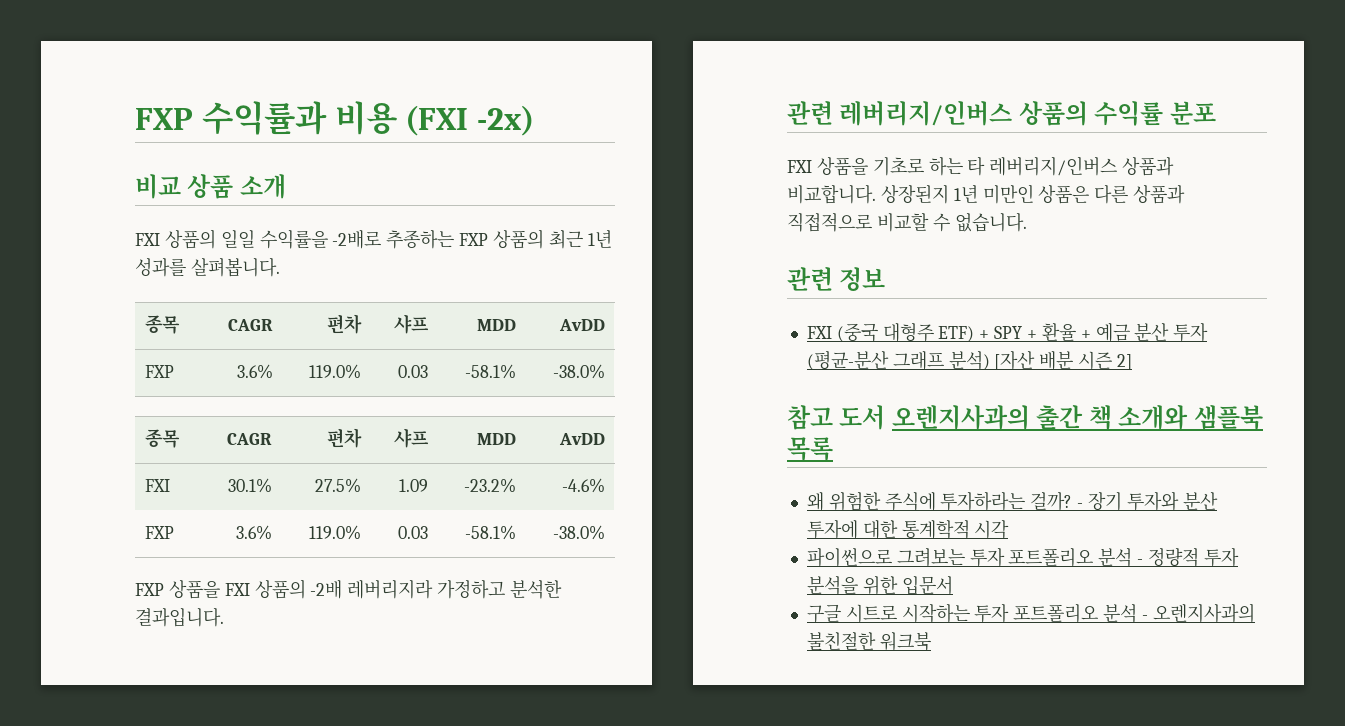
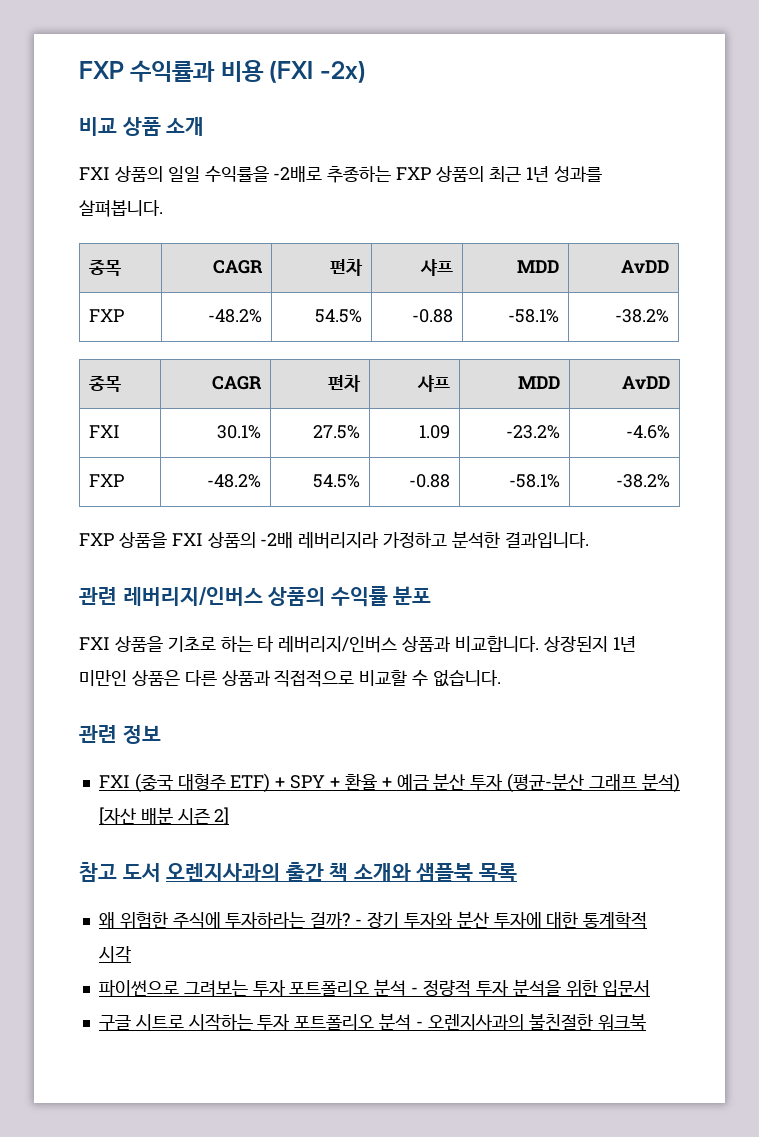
  FXI 상품의 일일 수익률을 -2배로 추종하는 FXP 상품의 최근 1년 성과를 살펴봅니다.
  종목 | CAGR | 편차 | 샤프 | MDD | AvDD
- FXP | 3.6% | 119.0% | 0.03 | -58.1% | -38.0%
+ FXP | -48.2% | 54.5% | -0.88 | -58.1% | -38.2%
  FXI | 30.1% | 27.5% | 1.09 | -23.2% | -4.6%
- FXP | 3.6% | 119.0% | 0.03 | -58.1% | -38.0%
+ FXP | -48.2% | 54.5% | -0.88 | -58.1% | -38.2%

